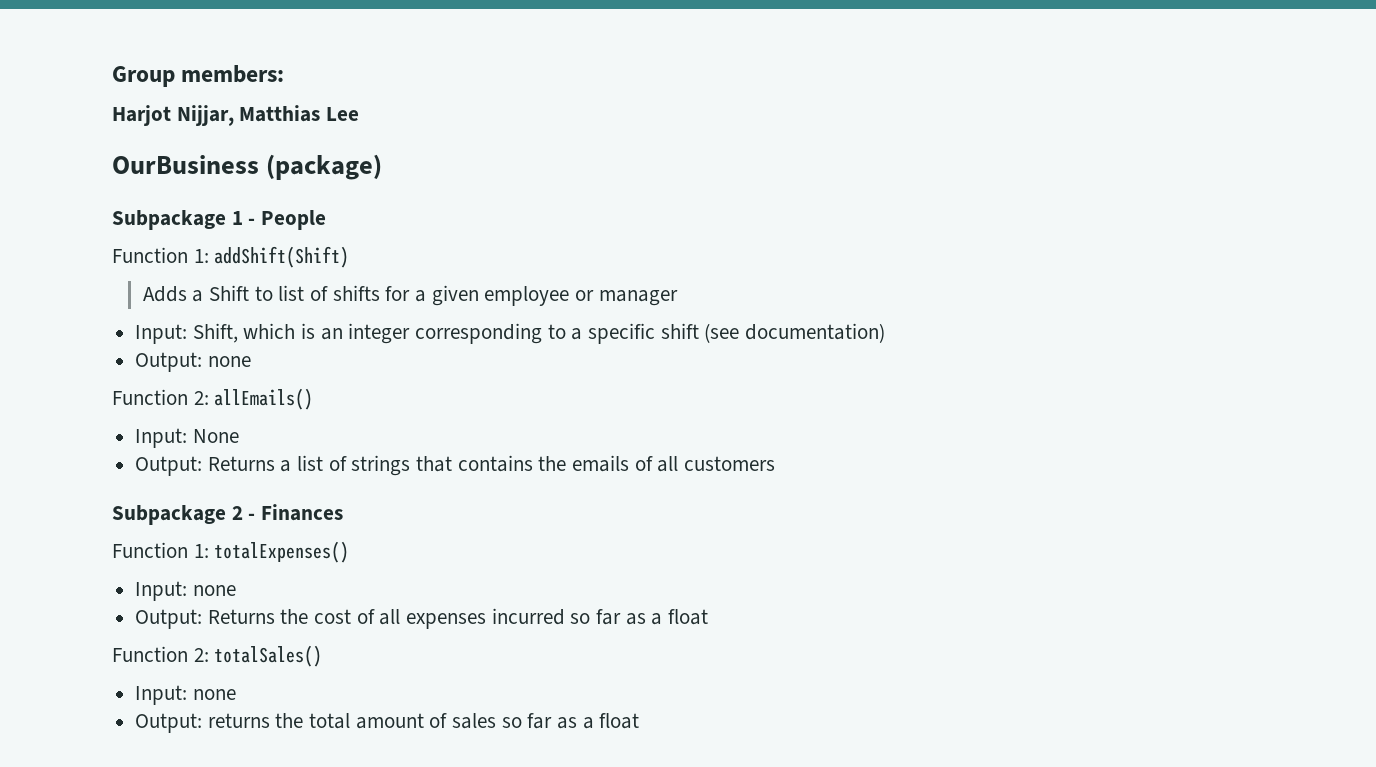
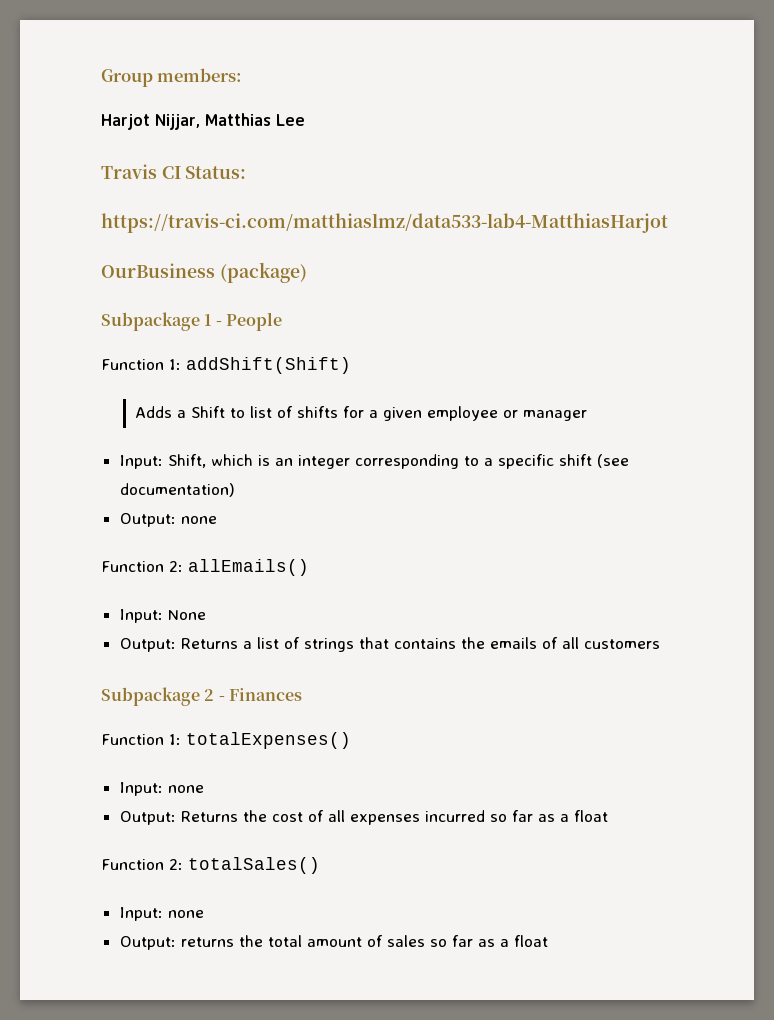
+ Travis CI Status:
+ https://travis-ci.com/matthiaslmz/data533-lab4-MatthiasHarjot

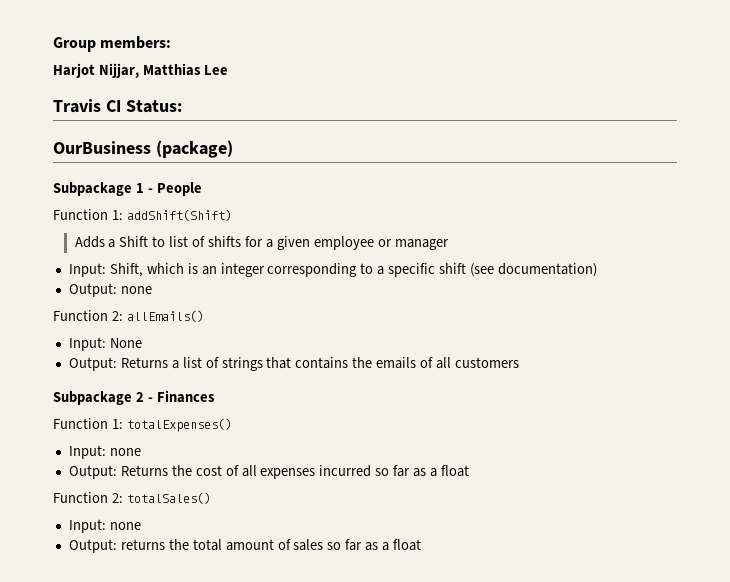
- https://travis-ci.com/matthiaslmz/data533-lab4-MatthiasHarjot

